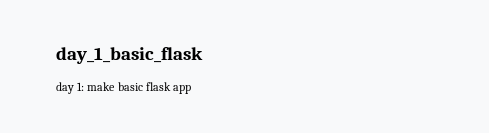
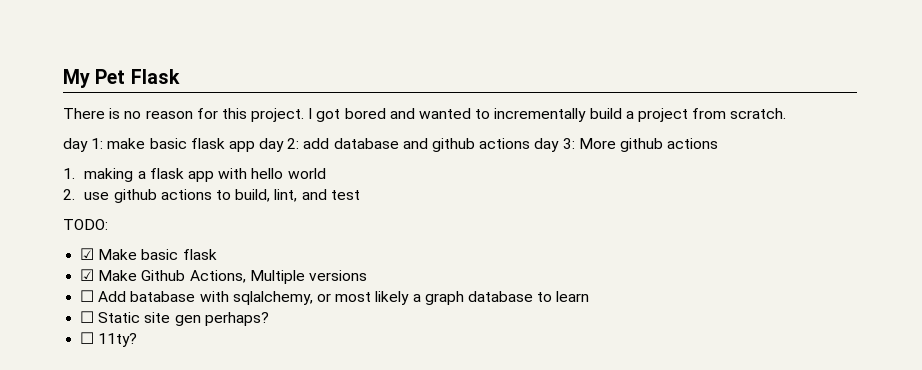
- day_1_basic_flask
+ My Pet Flask
+ There is no reason for this project. I got bored and wanted to incrementally build a project from scratch.
- day 1: make basic flask app
+ day 1: make basic flask app day 2: add database and github actions day 3: More github actions
+ 1. making a flask app with hello world
+ 2. use github actions to build, lint, and test
+ TODO:
+ ☑ Make basic flask
+ ☑ Make Github Actions, Multiple versions
+ ☐ Add batabase with sqlalchemy, or most likely a graph database to learn
+ ☐ Static site gen perhaps?
+ ☐ 11ty?

